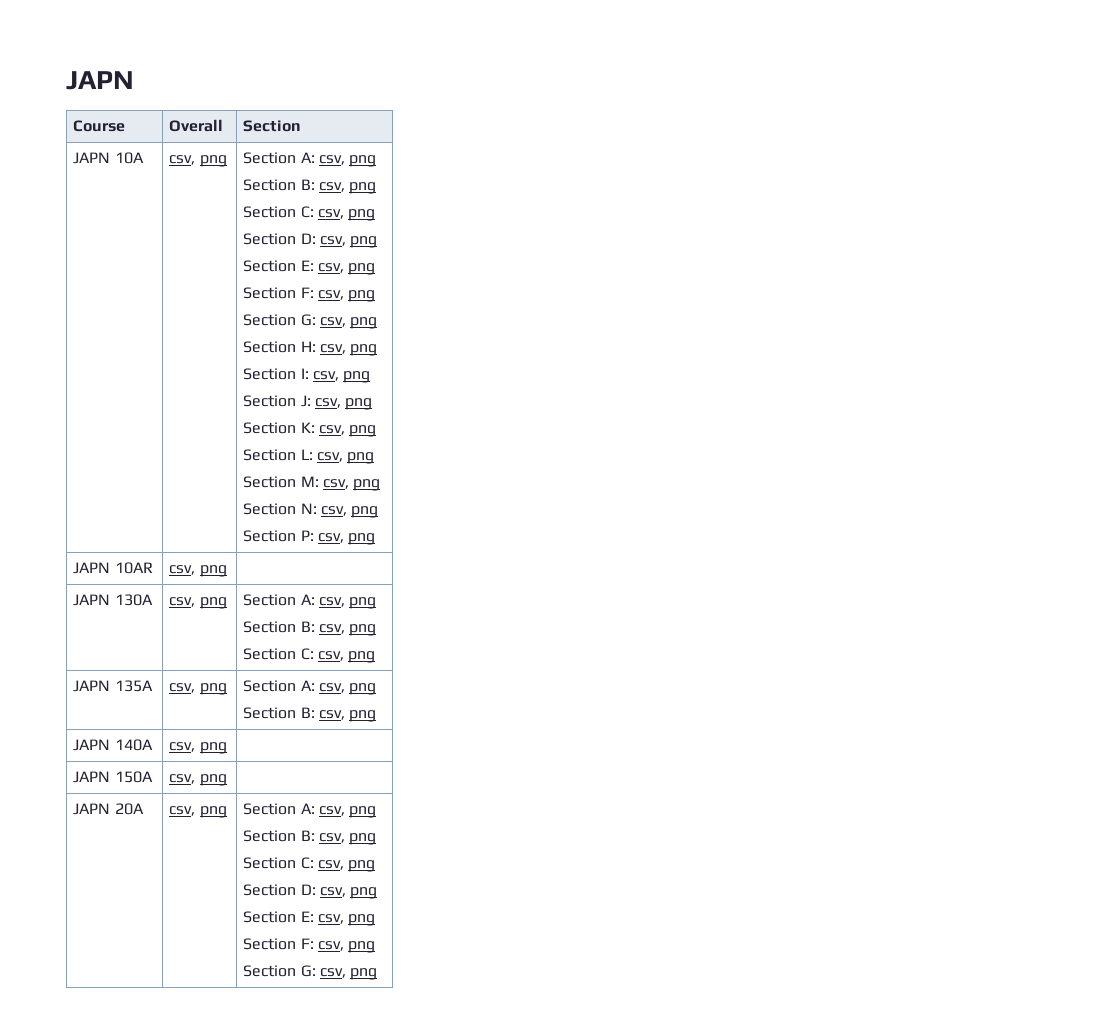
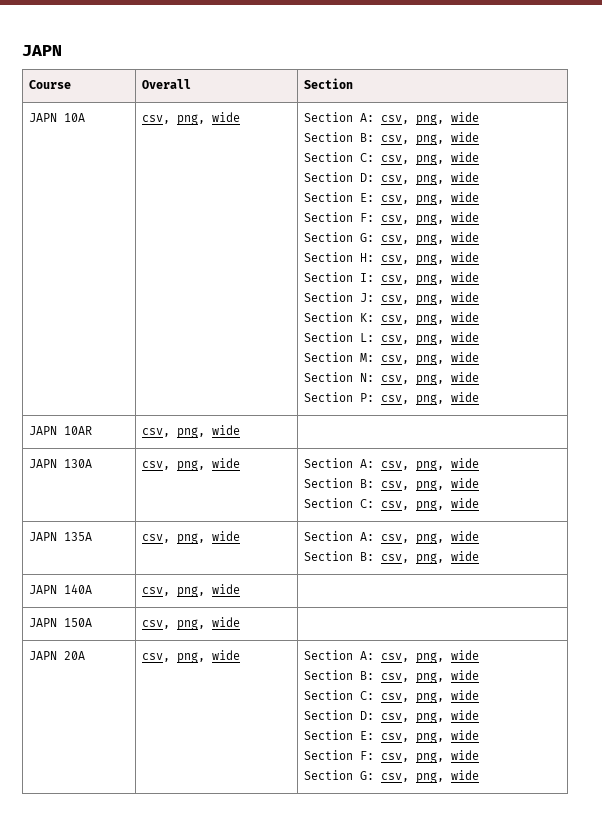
- JAPN 10A | csv, png | Section A: csv, png
- Section B: csv, png
- Section C: csv, png
- Section D: csv, png
- Section E: csv, png
- Section F: csv, png
- Section G: csv, png
+ JAPN 10A | csv, png, wide | Section A: csv, png, wide
+ Section B: csv, png, wide
+ Section C: csv, png, wide
+ Section D: csv, png, wide
+ Section E: csv, png, wide
+ Section F: csv, png, wide
+ Section G: csv, png, wide
- Section H: csv, png
+ Section H: csv, png, wide
- Section I: csv, png
+ Section I: csv, png, wide
- Section J: csv, png
+ Section J: csv, png, wide
- Section K: csv, png
+ Section K: csv, png, wide
- Section L: csv, png
+ Section L: csv, png, wide
- Section M: csv, png
+ Section M: csv, png, wide
- Section N: csv, png
+ Section N: csv, png, wide
- Section P: csv, png
+ Section P: csv, png, wide
- JAPN 10AR | csv, png |
+ JAPN 10AR | csv, png, wide |
- JAPN 130A | csv, png | Section A: csv, png
- Section B: csv, png
- Section C: csv, png
+ JAPN 130A | csv, png, wide | Section A: csv, png, wide
+ Section B: csv, png, wide
+ Section C: csv, png, wide
- JAPN 135A | csv, png | Section A: csv, png
- Section B: csv, png
+ JAPN 135A | csv, png, wide | Section A: csv, png, wide
+ Section B: csv, png, wide
- JAPN 140A | csv, png |
+ JAPN 140A | csv, png, wide |
- JAPN 150A | csv, png |
+ JAPN 150A | csv, png, wide |
- JAPN 20A | csv, png | Section A: csv, png
- Section B: csv, png
- Section C: csv, png
- Section D: csv, png
- Section E: csv, png
- Section F: csv, png
- Section G: csv, png
+ JAPN 20A | csv, png, wide | Section A: csv, png, wide
+ Section B: csv, png, wide
+ Section C: csv, png, wide
+ Section D: csv, png, wide
+ Section E: csv, png, wide
+ Section F: csv, png, wide
+ Section G: csv, png, wide

